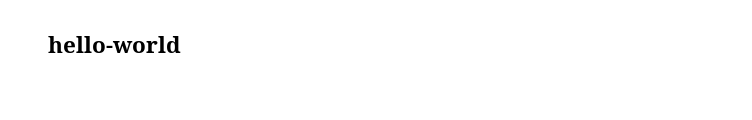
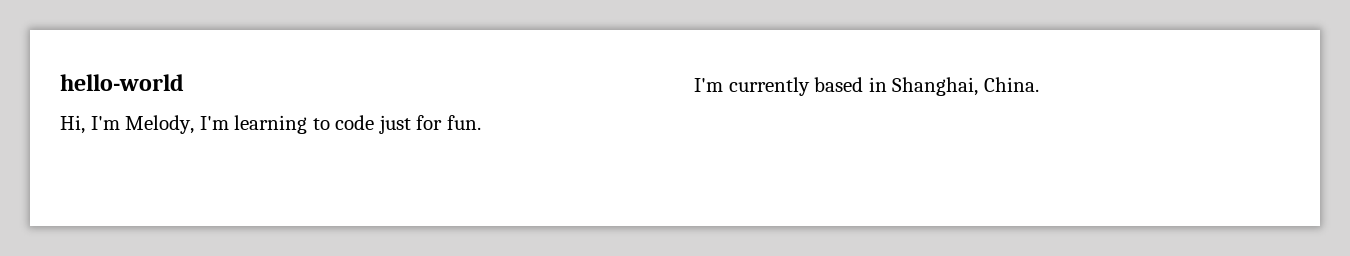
+ Hi, I'm Melody, I'm learning to code just for fun.
+ I'm currently based in Shanghai, China.

